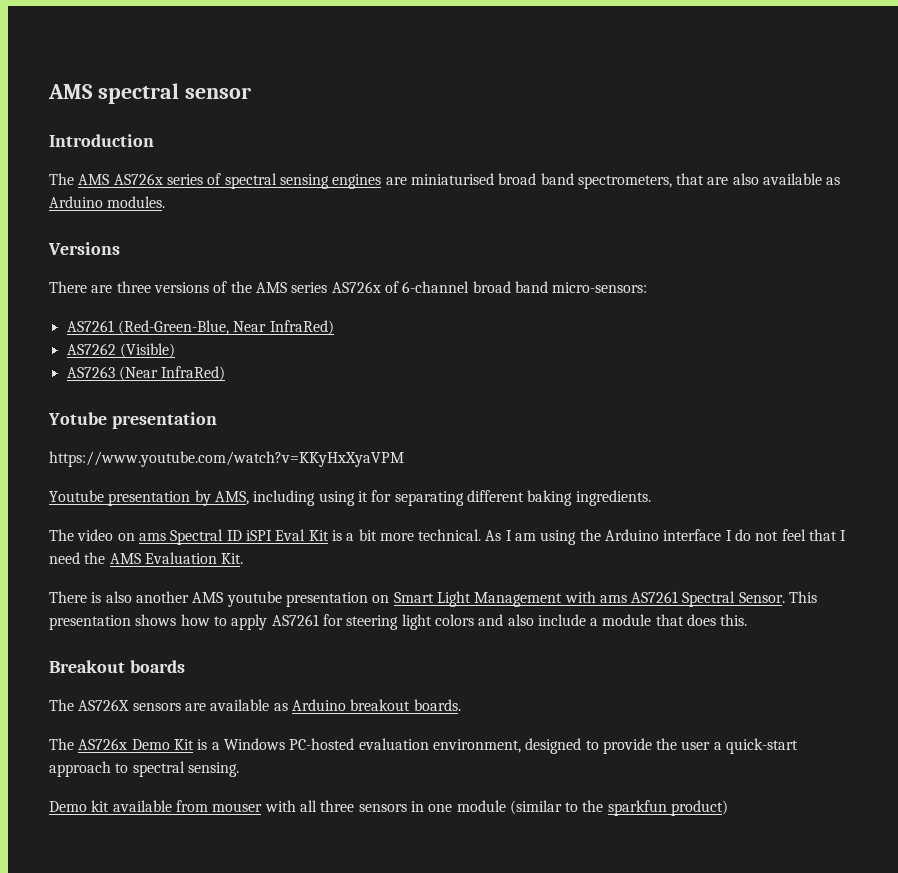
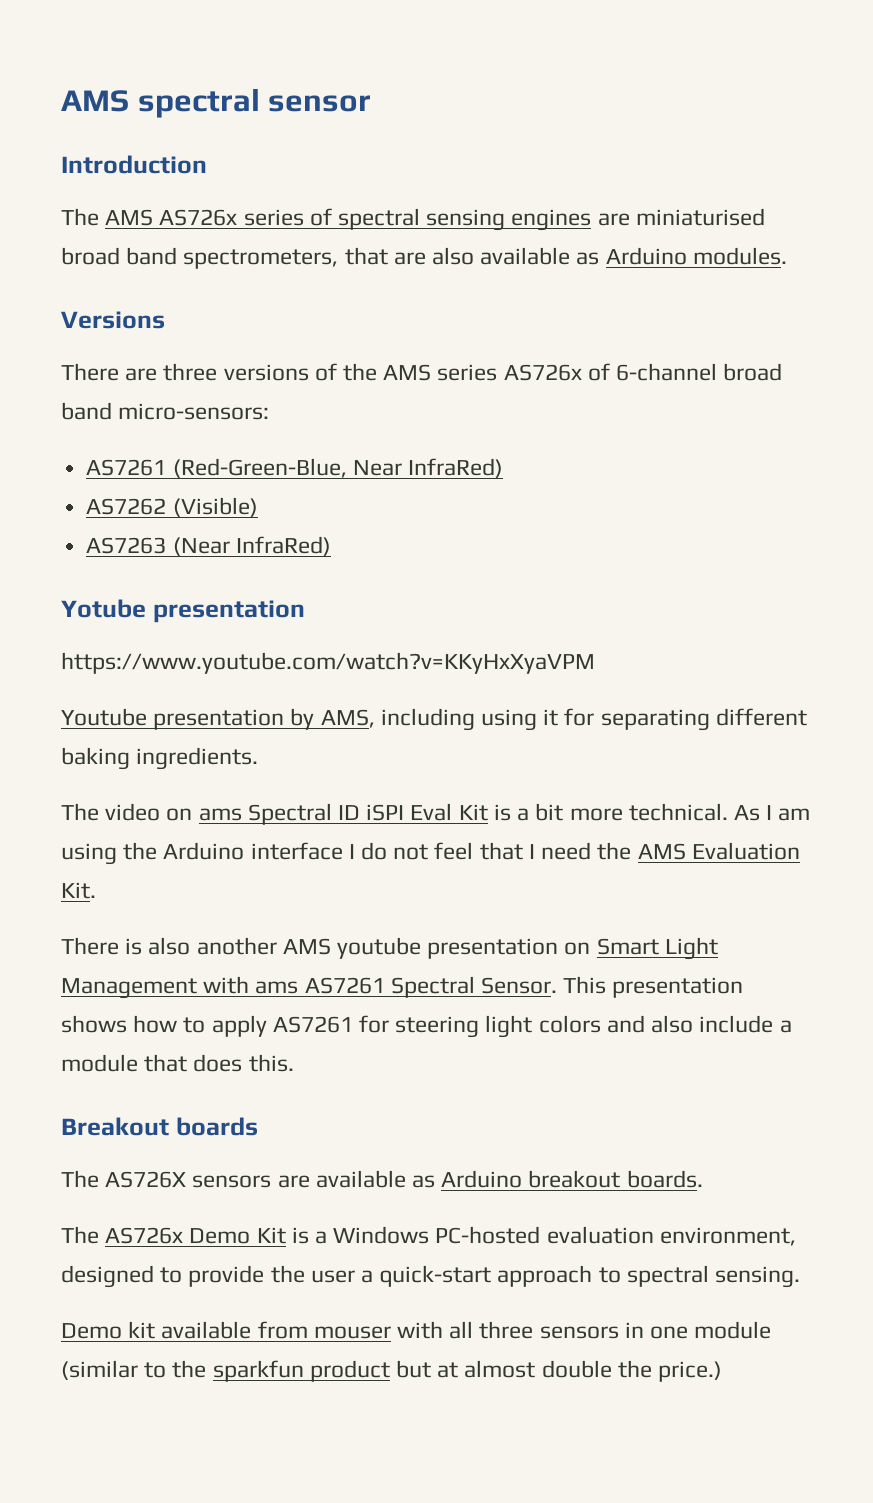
- Demo kit available from mouser with all three sensors in one module (similar to the sparkfun product)
+ Demo kit available from mouser with all three sensors in one module (similar to the sparkfun product but at almost double the price.)

